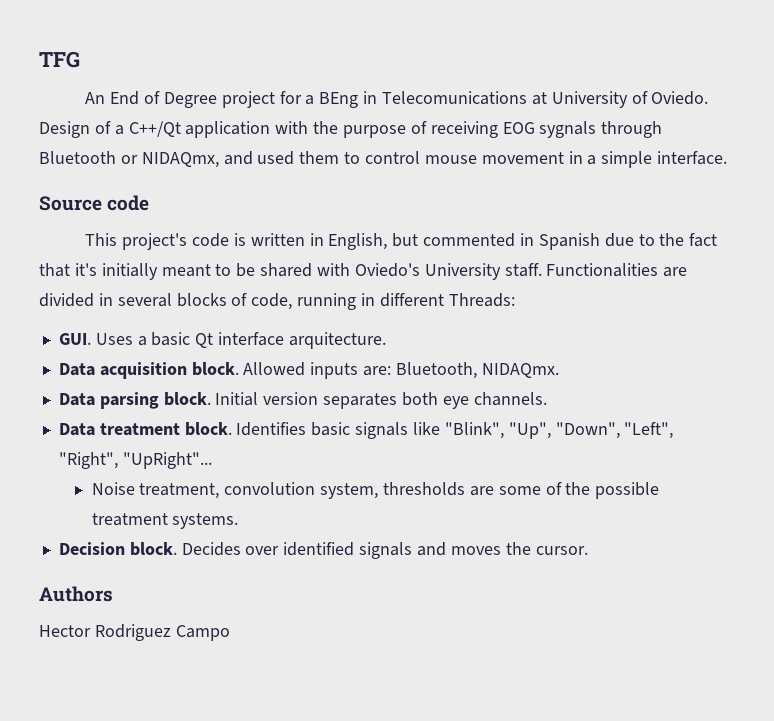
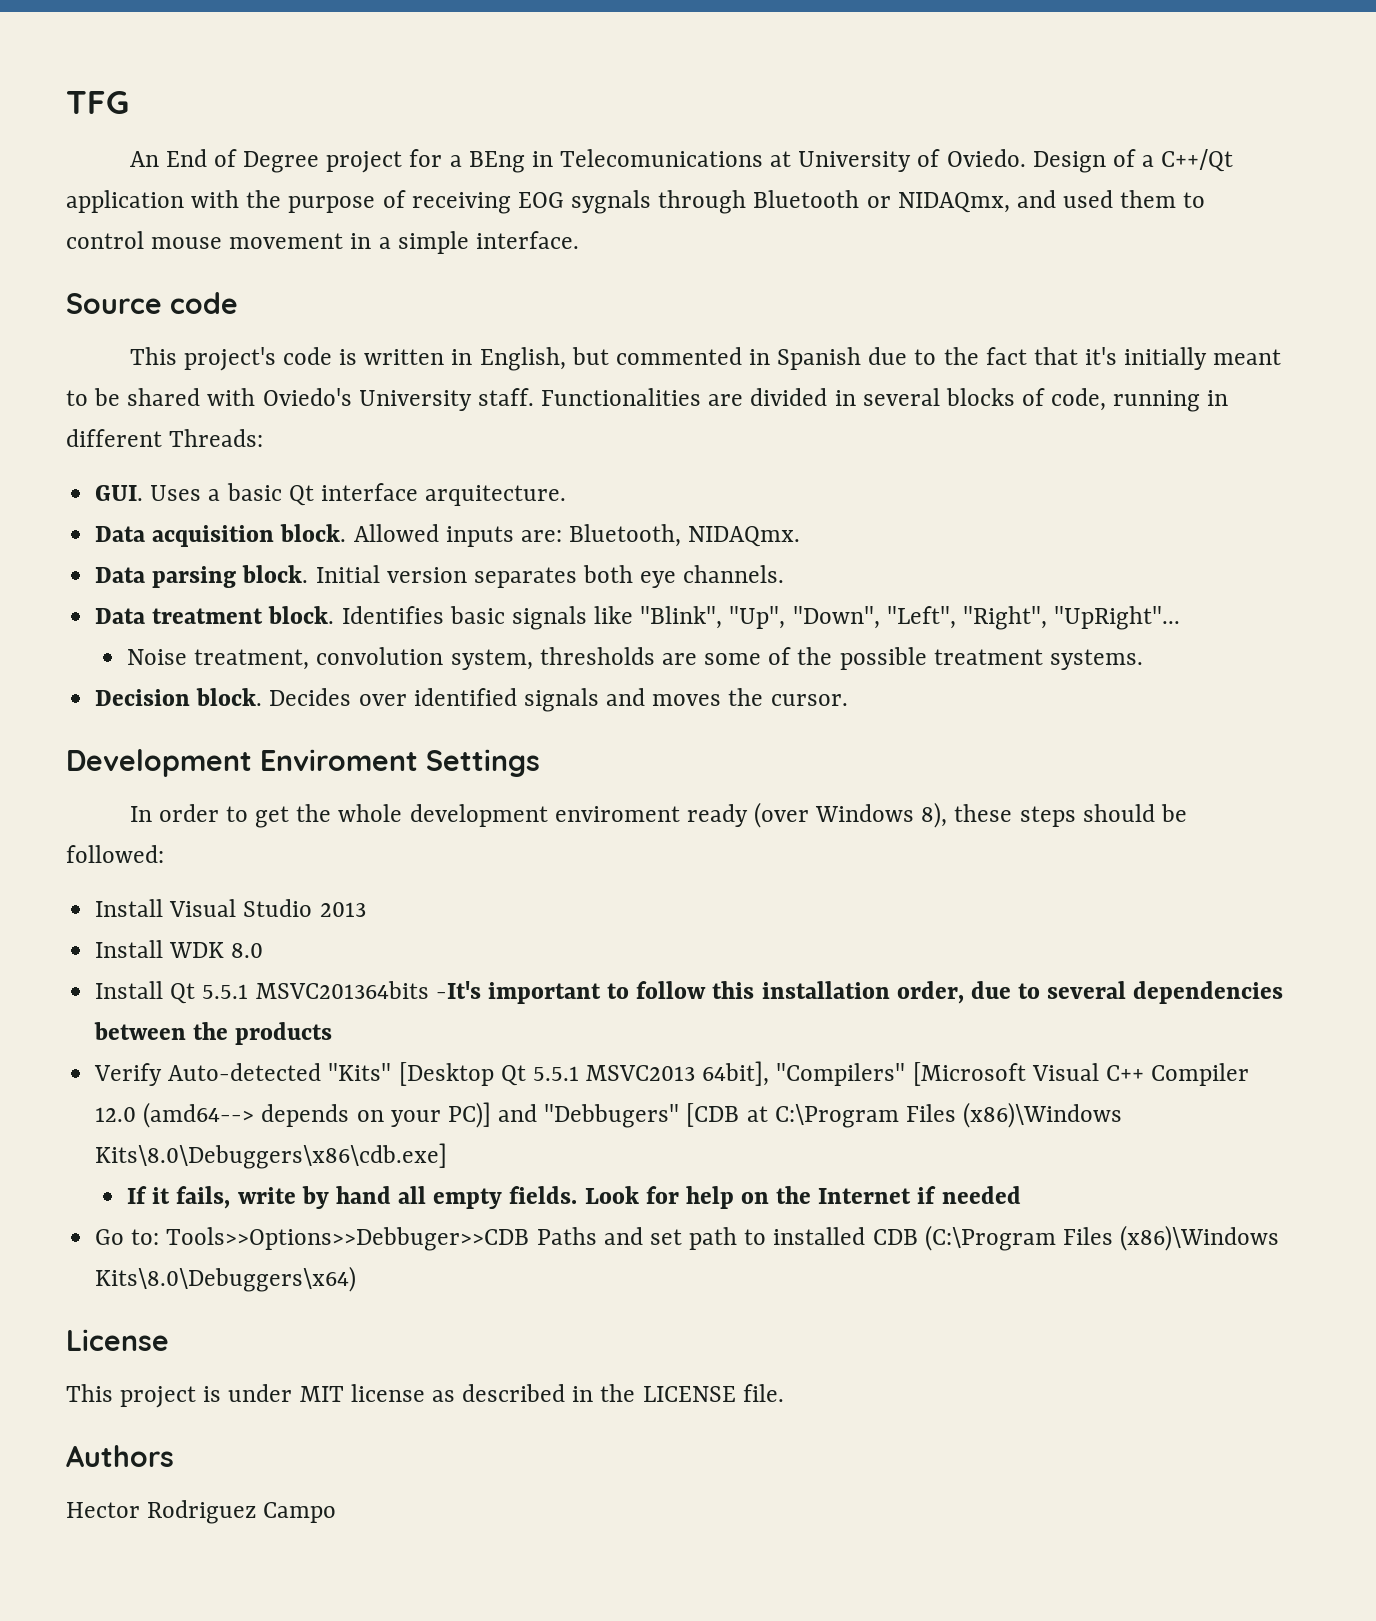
+ Development Enviroment Settings
+ In order to get the whole development enviroment ready (over Windows 8), these steps should be followed:
+ Install Visual Studio 2013
+ Install WDK 8.0
+ Install Qt 5.5.1 MSVC201364bits -It's important to follow this installation order, due to several dependencies between the products
+ Verify Auto-detected "Kits" [Desktop Qt 5.5.1 MSVC2013 64bit], "Compilers" [Microsoft Visual C++ Compiler 12.0 (amd64--> depends on your PC)] and "Debbugers" [CDB at C:\Program Files (x86)\Windows Kits\8.0\Debuggers\x86\cdb.exe]
+ If it fails, write by hand all empty fields. Look for help on the Internet if needed
+ Go to: Tools>>Options>>Debbuger>>CDB Paths and set path to installed CDB (C:\Program Files (x86)\Windows Kits\8.0\Debuggers\x64)
+ License
+ This project is under MIT license as described in the LICENSE file.

